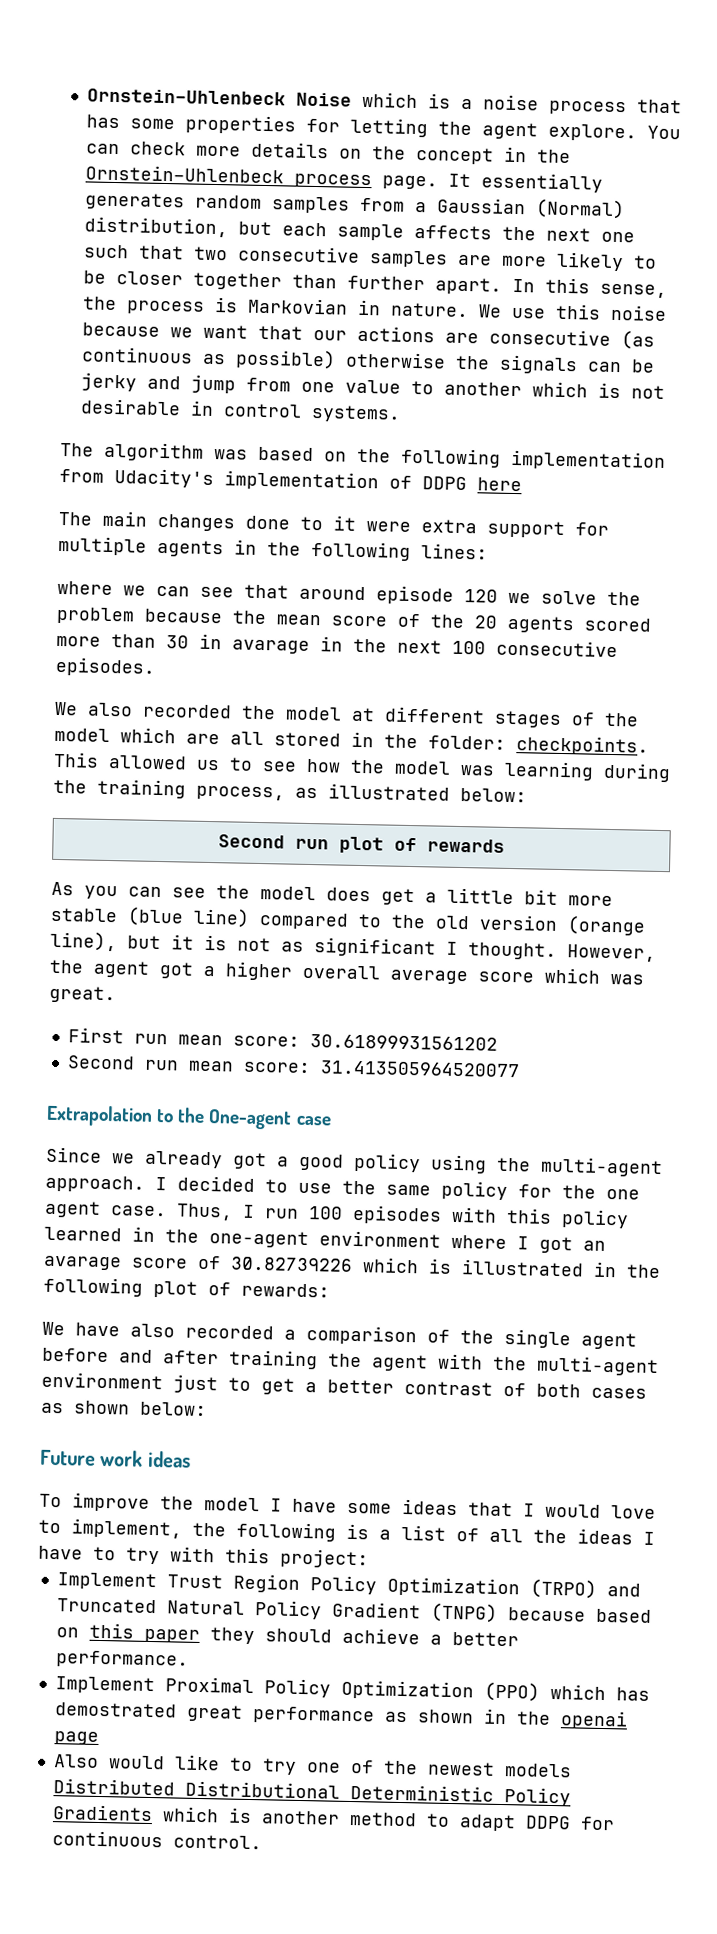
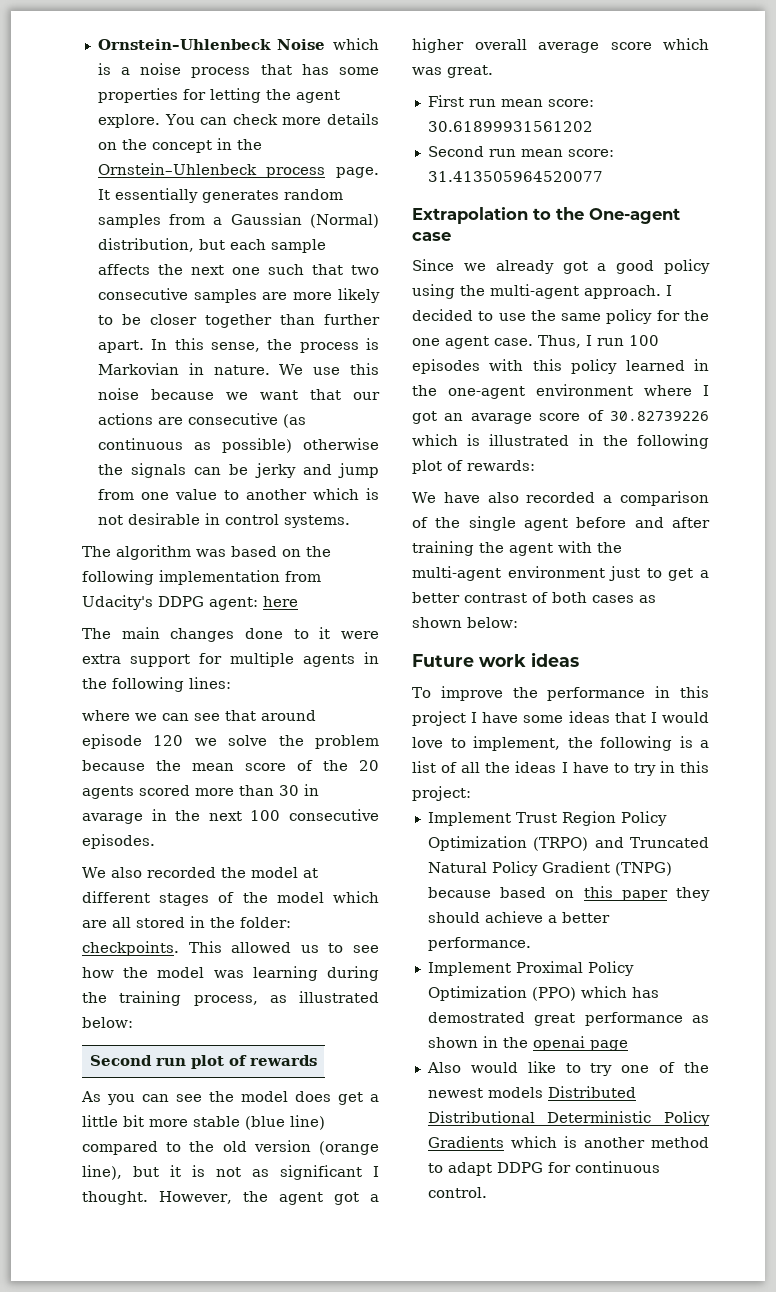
- The algorithm was based on the following implementation from Udacity's implementation of DDPG here
+ The algorithm was based on the following implementation from Udacity's DDPG agent: here
- To improve the model I have some ideas that I would love to implement, the following is a list of all the ideas I have to try with this project:
+ To improve the performance in this project I have some ideas that I would love to implement, the following is a list of all the ideas I have to try in this project:

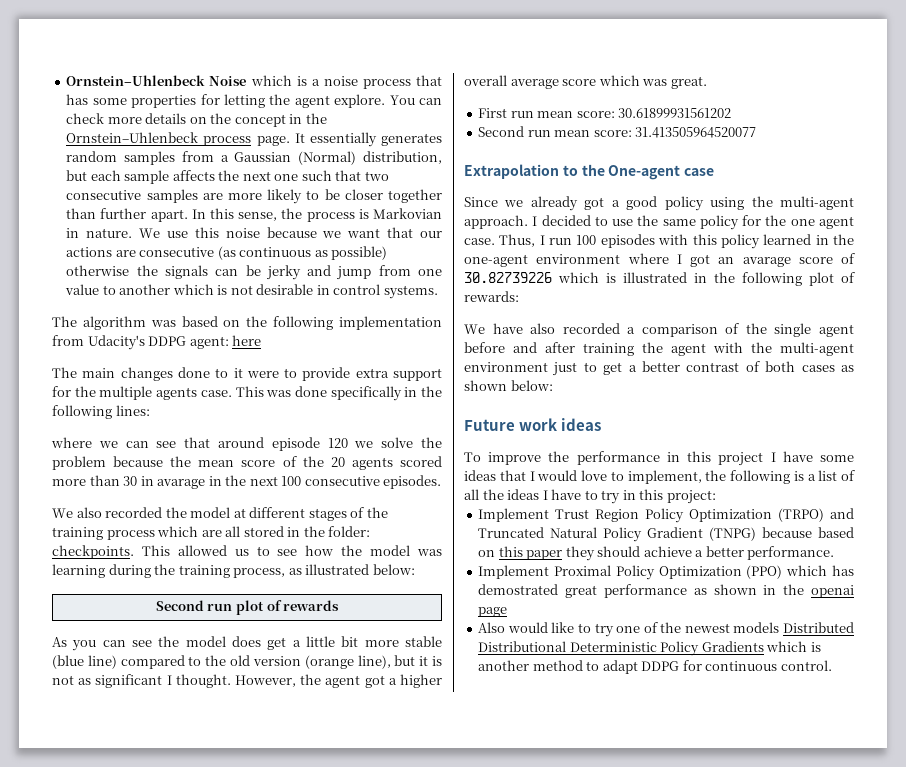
- The main changes done to it were extra support for multiple agents in the following lines:
+ The main changes done to it were to provide extra support for the multiple agents case. This was done specifically in the following lines:
- We also recorded the model at different stages of the model which are all stored in the folder: checkpoints.
+ We also recorded the model at different stages of the training process which are all stored in the folder: checkpoints.

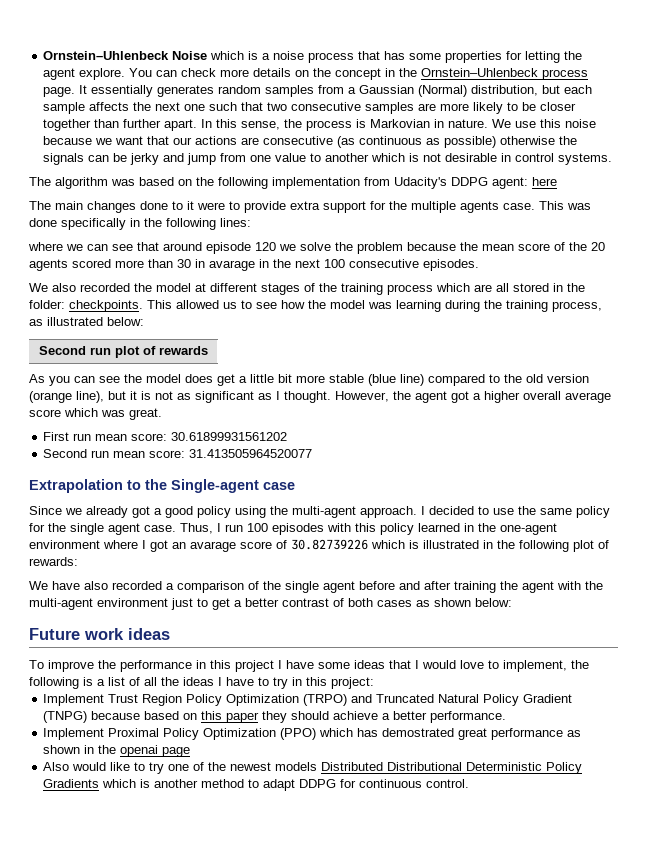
- As you can see the model does get a little bit more stable (blue line) compared to the old version (orange line), but it is not as significant I thought.
+ As you can see the model does get a little bit more stable (blue line) compared to the old version (orange line), but it is not as significant as I thought.
- Extrapolation to the One-agent case
+ Extrapolation to the Single-agent case
- I decided to use the same policy for the one agent case.
+ I decided to use the same policy for the single agent case.

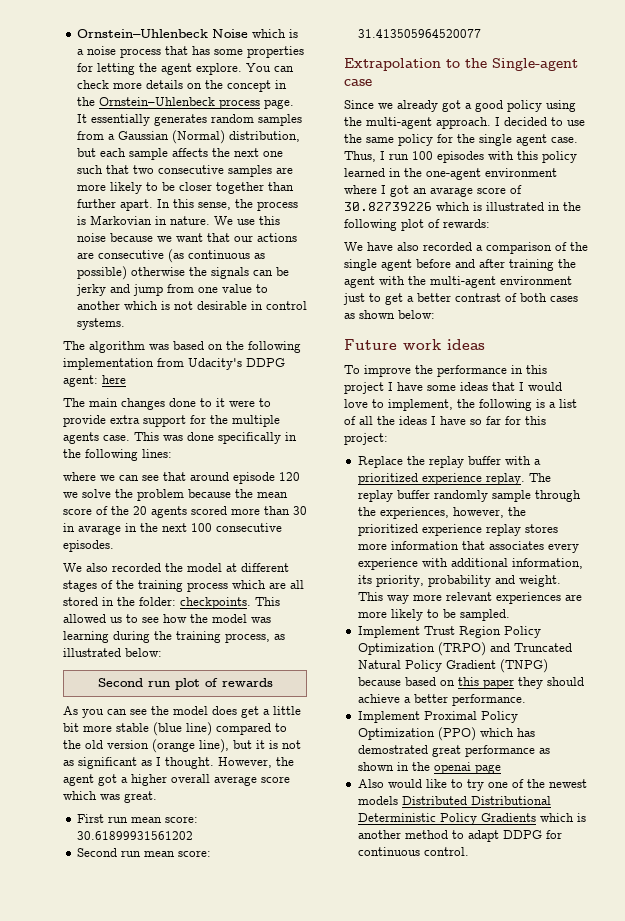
- To improve the performance in this project I have some ideas that I would love to implement, the following is a list of all the ideas I have to try in this project:
+ To improve the performance in this project I have some ideas that I would love to implement, the following is a list of all the ideas I have so far for this project:
+ Replace the replay buffer with a prioritized experience replay. The replay buffer randomly sample through the experiences, however, the prioritized experience replay stores more information that associates every experience with additional information, its priority, probability and weight. This way more relevant experiences are more likely to be sampled.

